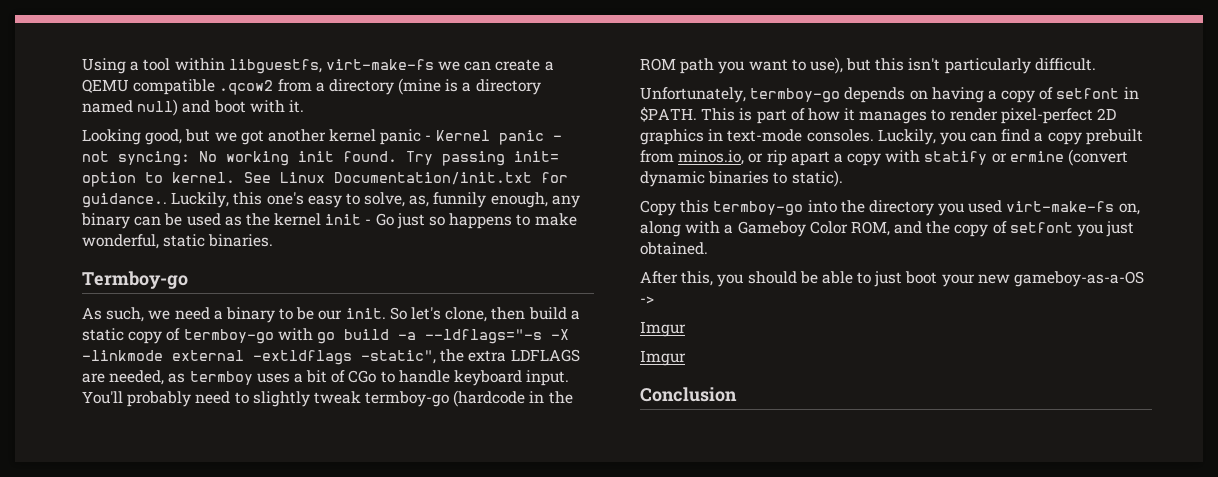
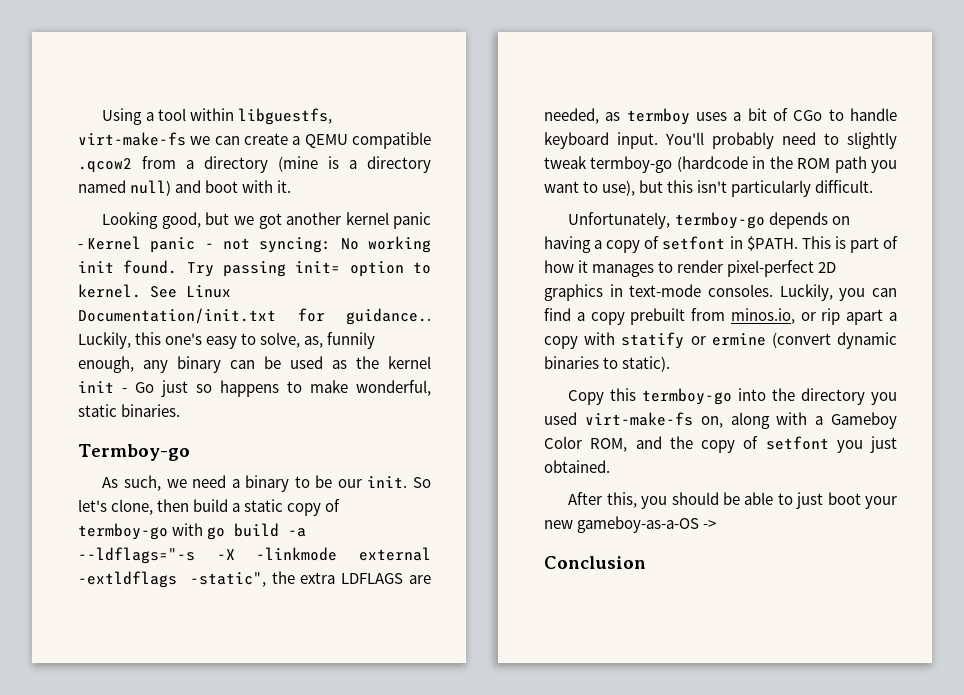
  After this, you should be able to just boot your new gameboy-as-a-OS ->
- Imgur
- Imgur

